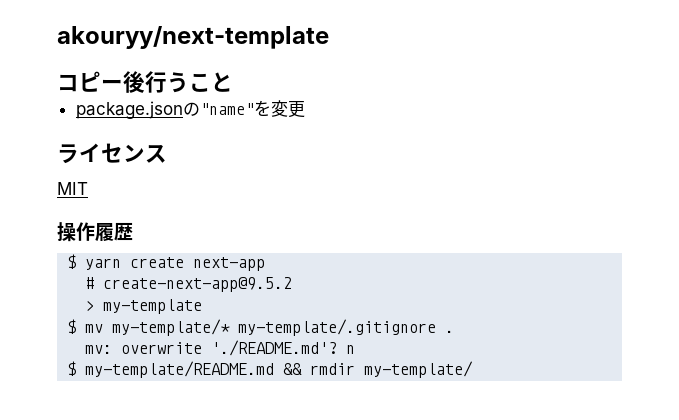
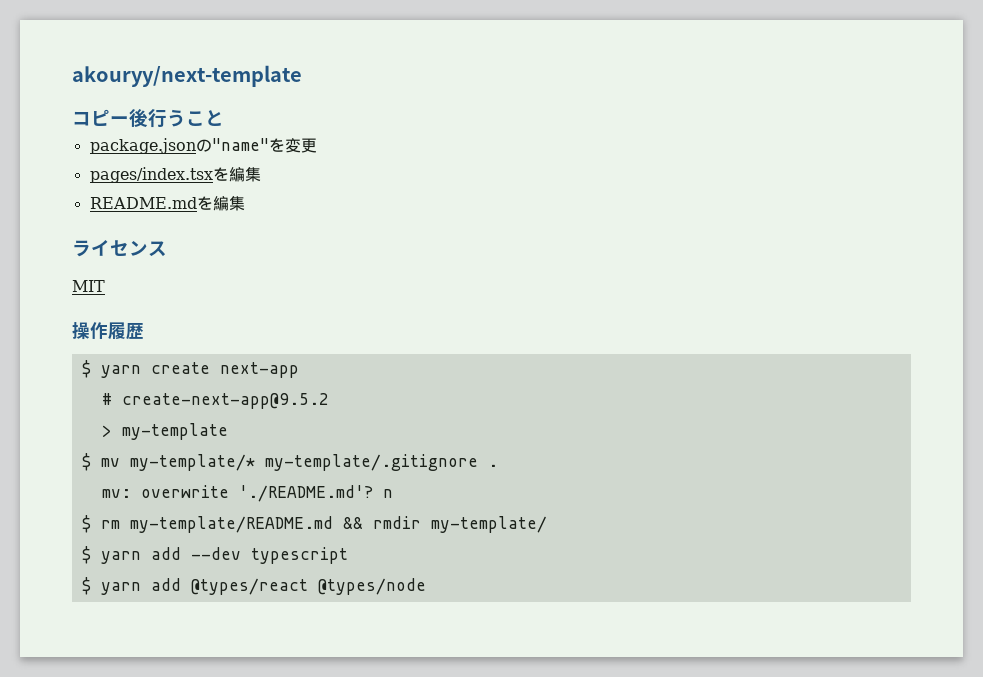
+ pages/index.tsxを編集
+ README.mdを編集
- $ my-template/README.md && rmdir my-template/
+ $ rm my-template/README.md && rmdir my-template/
+ $ yarn add --dev typescript
+ $ yarn add @types/react @types/node

